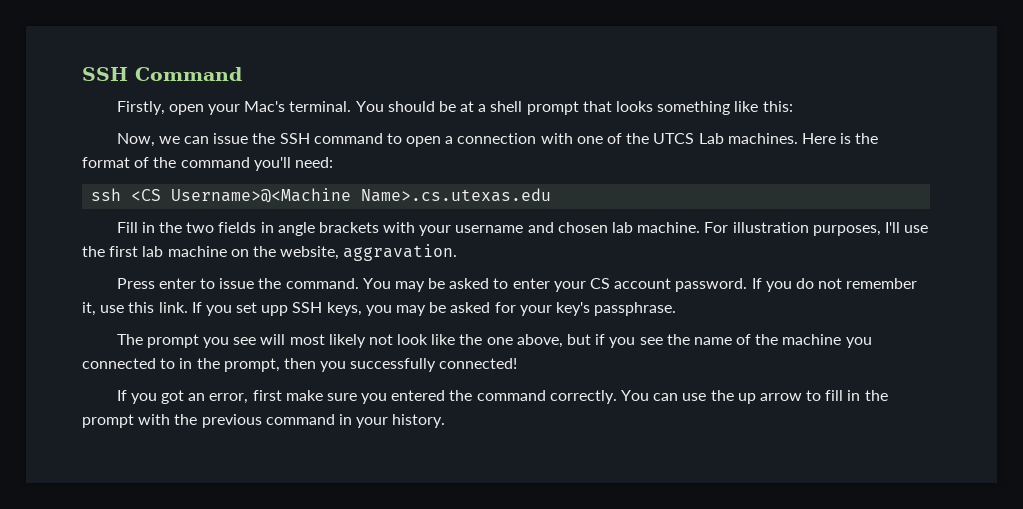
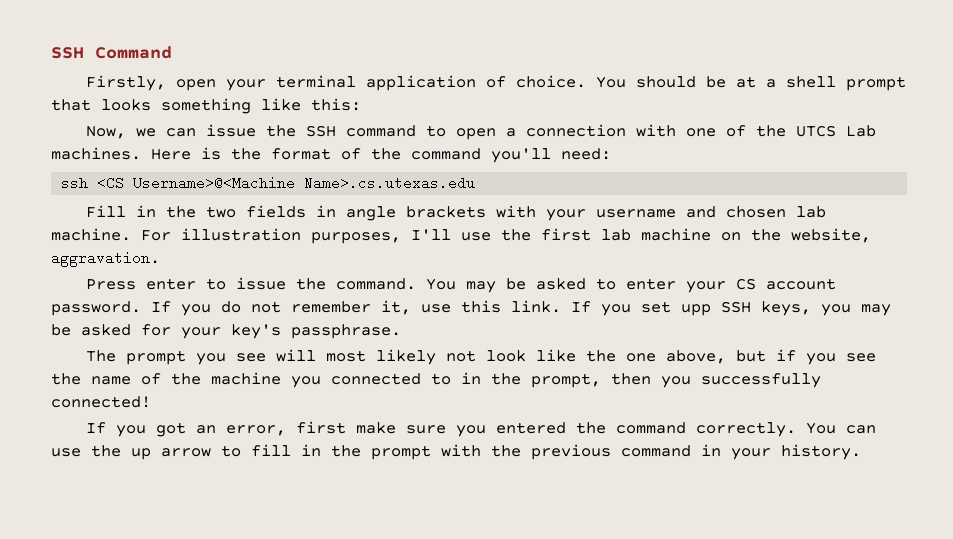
- Firstly, open your Mac's terminal.
+ Firstly, open your terminal application of choice.

